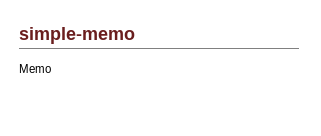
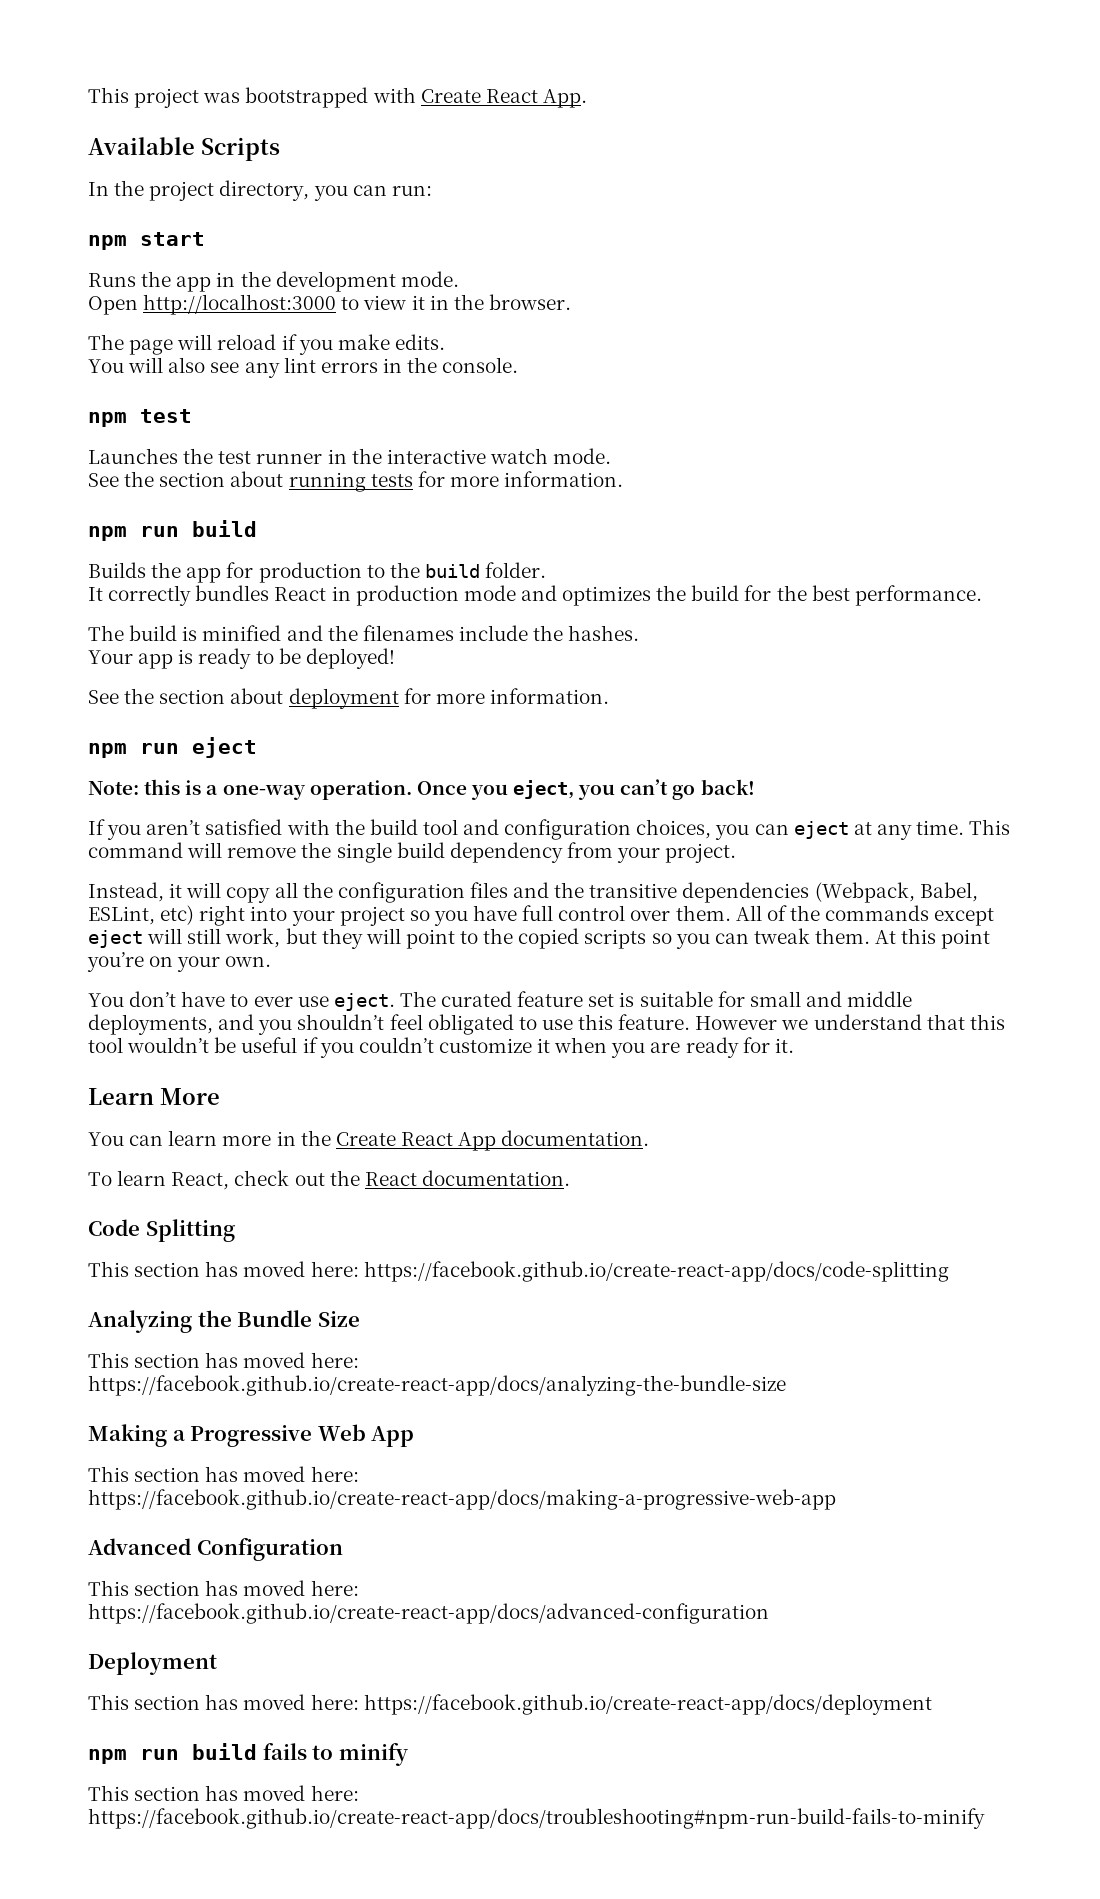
- simple-memo
- Memo
+ This project was bootstrapped with Create React App.
+ Available Scripts
+ In the project directory, you can run:
+ npm start
+ Runs the app in the development mode.
+ Open http://localhost:3000 to view it in the browser.
+ The page will reload if you make edits.
+ You will also see any lint errors in the console.
+ npm test
+ Launches the test runner in the interactive watch mode.
+ See the section about running tests for more information.
+ npm run build
+ Builds the app for production to the build folder.
+ It correctly bundles React in production mode and optimizes the build for the best performance.
+ The build is minified and the filenames include the hashes.
+ Your app is ready to be deployed!
+ See the section about deployment for more information.
+ npm run eject
+ Note: this is a one-way operation. Once you eject, you can’t go back!
+ If you aren’t satisfied with the build tool and configuration choices, you can eject at any time. This command will remove the single build dependency from your project.
+ Instead, it will copy all the configuration files and the transitive dependencies (Webpack, Babel, ESLint, etc) right into your project so you have full control over them. All of the commands except eject will still work, but they will point to the copied scripts so you can tweak them. At this point you’re on your own.
+ You don’t have to ever use eject. The curated feature set is suitable for small and middle deployments, and you shouldn’t feel obligated to use this feature. However we understand that this tool wouldn’t be useful if you couldn’t customize it when you are ready for it.
+ Learn More
+ You can learn more in the Create React App documentation.
+ To learn React, check out the React documentation.
+ Code Splitting
+ This section has moved here: https://facebook.github.io/create-react-app/docs/code-splitting
+ Analyzing the Bundle Size
+ This section has moved here: https://facebook.github.io/create-react-app/docs/analyzing-the-bundle-size
+ Making a Progressive Web App
+ This section has moved here: https://facebook.github.io/create-react-app/docs/making-a-progressive-web-app
+ Advanced Configuration
+ This section has moved here: https://facebook.github.io/create-react-app/docs/advanced-configuration
+ Deployment
+ This section has moved here: https://facebook.github.io/create-react-app/docs/deployment
+ npm run build fails to minify
+ This section has moved here: https://facebook.github.io/create-react-app/docs/troubleshooting#npm-run-build-fails-to-minify

